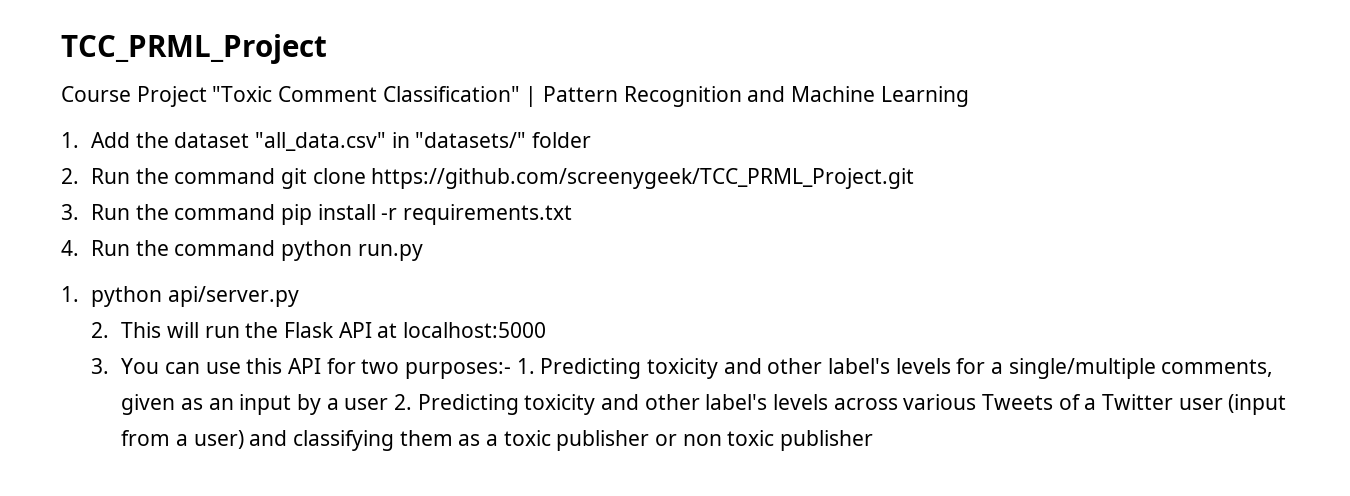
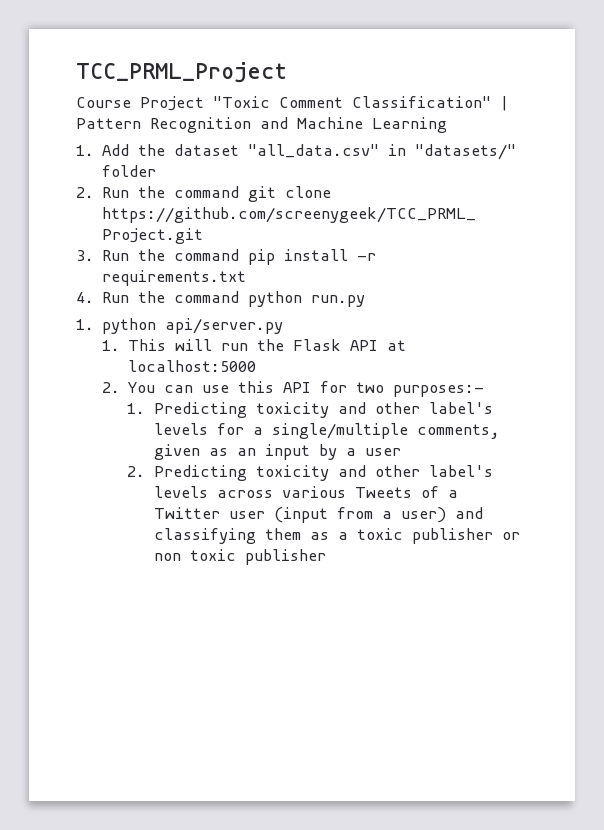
- 2. This will run the Flask API at localhost:5000
+ 1. This will run the Flask API at localhost:5000
- 3. You can use this API for two purposes:- 1. Predicting toxicity and other label's levels for a single/multiple comments, given as an input by a user 2. Predicting toxicity and other label's levels across various Tweets of a Twitter user (input from a user) and classifying them as a toxic publisher or non toxic publisher
+ 2. You can use this API for two purposes:-
+ 1. Predicting toxicity and other label's levels for a single/multiple comments, given as an input by a user
+ 2. Predicting toxicity and other label's levels across various Tweets of a Twitter user (input from a user) and classifying them as a toxic publisher or non toxic publisher

